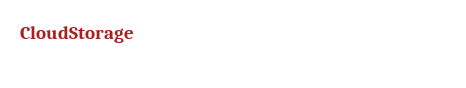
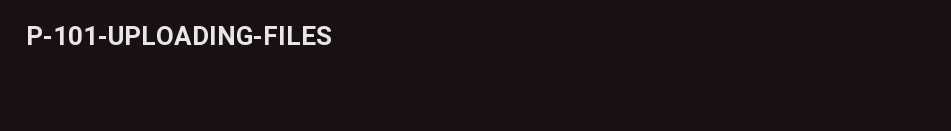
- CloudStorage
+ P-101-UPLOADING-FILES

